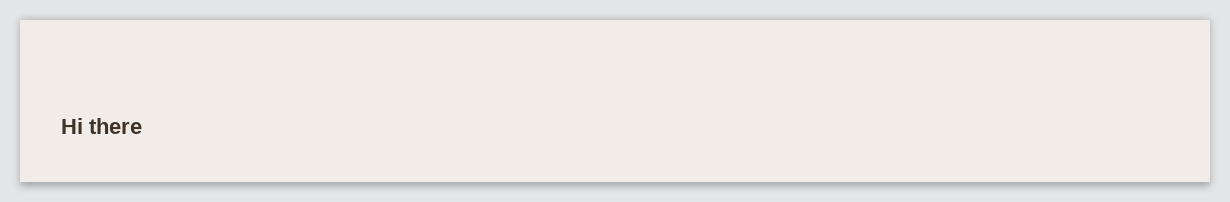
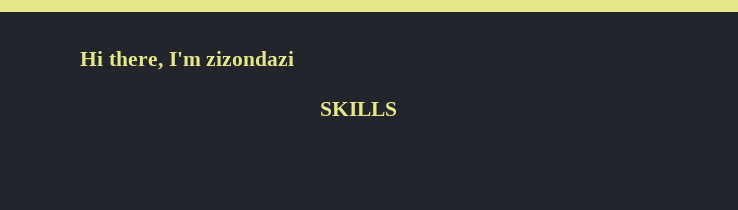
- Hi there
+ Hi there, I'm zizondazi
+ SKILLS

